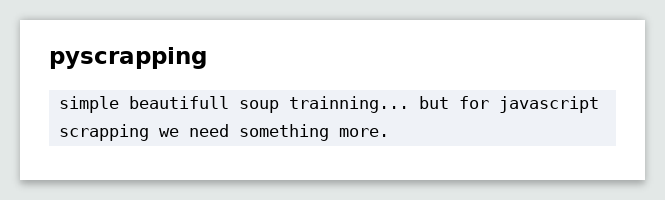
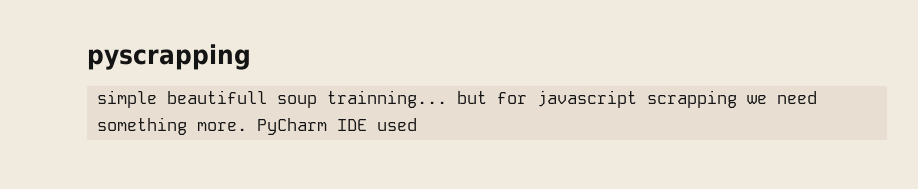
+ PyCharm IDE used

